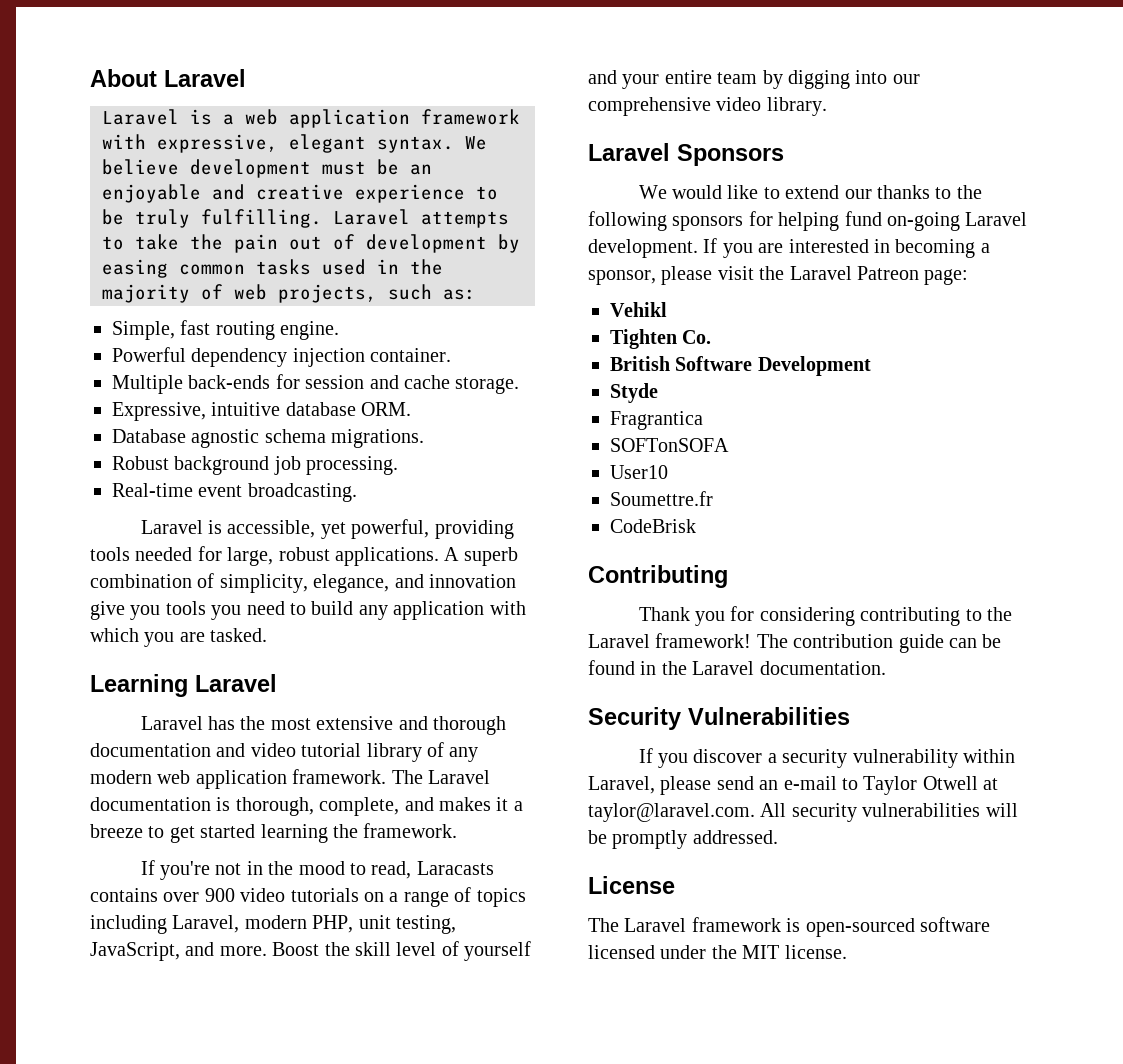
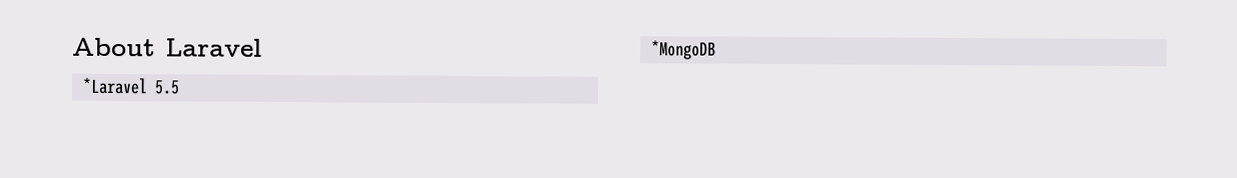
- Laravel is a web application framework with expressive, elegant syntax. We believe development must be an enjoyable and creative experience to be truly fulfilling. Laravel attempts to take the pain out of development by easing common tasks used in the majority of web projects, such as:
- Simple, fast routing engine.
- Powerful dependency injection container.
- Multiple back-ends for session and cache storage.
- Expressive, intuitive database ORM.
- Database agnostic schema migrations.
- Robust background job processing.
- Real-time event broadcasting.
- Laravel is accessible, yet powerful, providing tools needed for large, robust applications. A superb combination of simplicity, elegance, and innovation give you tools you need to build any application with which you are tasked.
- Learning Laravel
- Laravel has the most extensive and thorough documentation and video tutorial library of any modern web application framework. The Laravel documentation is thorough, complete, and makes it a breeze to get started learning the framework.
- If you're not in the mood to read, Laracasts contains over 900 video tutorials on a range of topics including Laravel, modern PHP, unit testing, JavaScript, and more. Boost the skill level of yourself and your entire team by digging into our comprehensive video library.
- Laravel Sponsors
- We would like to extend our thanks to the following sponsors for helping fund on-going Laravel development. If you are interested in becoming a sponsor, please visit the Laravel Patreon page:
- Vehikl
- Tighten Co.
- British Software Development
- Styde
- Fragrantica
- SOFTonSOFA
- User10
- Soumettre.fr
- CodeBrisk
- Contributing
- Thank you for considering contributing to the Laravel framework! The contribution guide can be found in the Laravel documentation.
- Security Vulnerabilities
- If you discover a security vulnerability within Laravel, please send an e-mail to Taylor Otwell at taylor@laravel.com. All security vulnerabilities will be promptly addressed.
- License
- The Laravel framework is open-sourced software licensed under the MIT license.
+ *Laravel 5.5
+ *MongoDB

